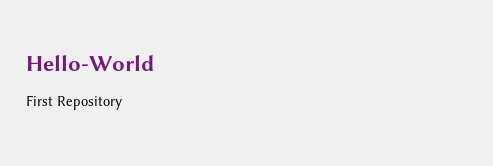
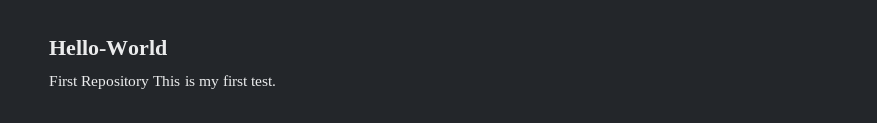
- First Repository
+ First Repository This is my first test.

